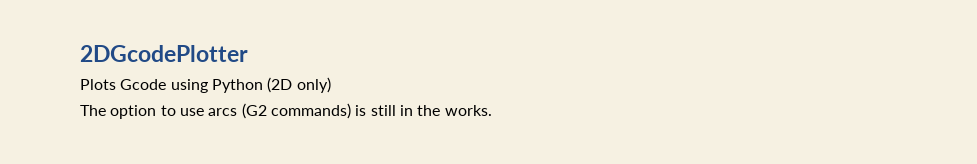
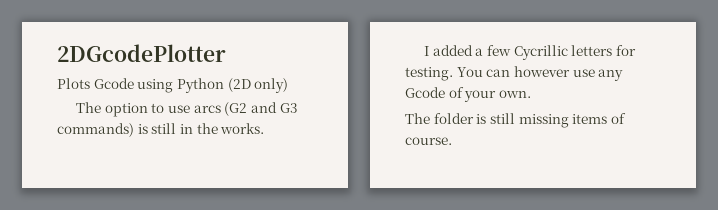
- The option to use arcs (G2 commands) is still in the works.
+ The option to use arcs (G2 and G3 commands) is still in the works.
+ I added a few Cycrillic letters for testing. You can however use any Gcode of your own.
+ The folder is still missing items of course.

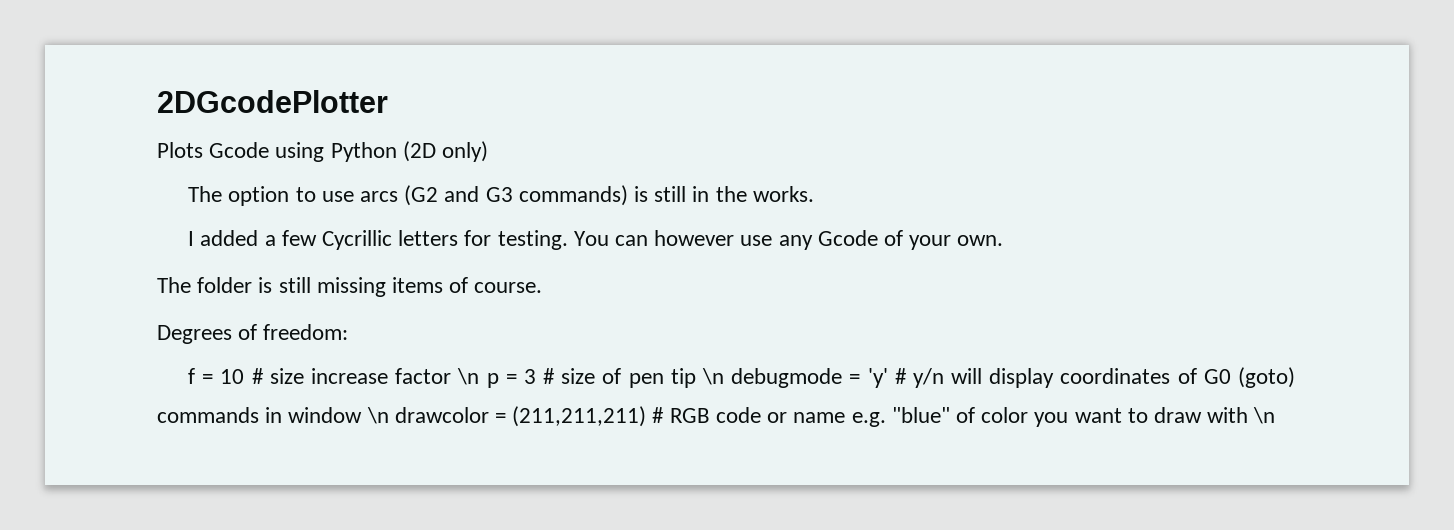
+ Degrees of freedom:
+ f = 10 # size increase factor \n p = 3 # size of pen tip \n debugmode = 'y' # y/n will display coordinates of G0 (goto) commands in window \n drawcolor = (211,211,211) # RGB code or name e.g. "blue" of color you want to draw with \n

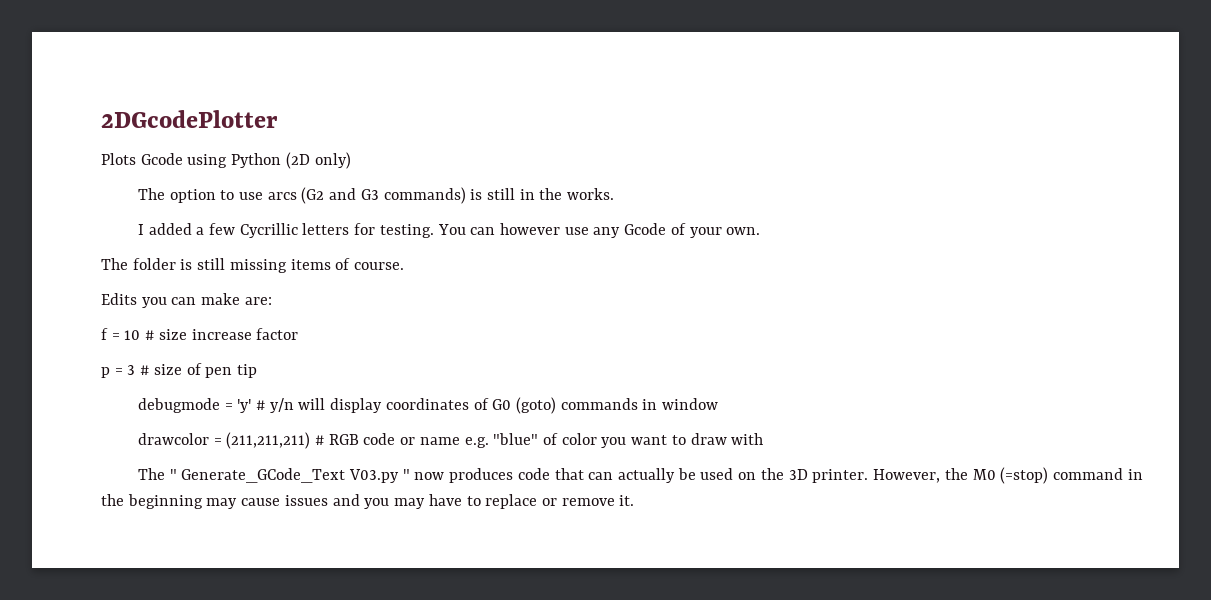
- Degrees of freedom:
+ Edits you can make are:
- f = 10 # size increase factor \n p = 3 # size of pen tip \n debugmode = 'y' # y/n will display coordinates of G0 (goto) commands in window \n drawcolor = (211,211,211) # RGB code or name e.g. "blue" of color you want to draw with \n
+ f = 10 # size increase factor
+ p = 3 # size of pen tip
+ debugmode = 'y' # y/n will display coordinates of G0 (goto) commands in window
+ drawcolor = (211,211,211) # RGB code or name e.g. "blue" of color you want to draw with
+ The " Generate_GCode_Text V03.py " now produces code that can actually be used on the 3D printer. However, the M0 (=stop) command in the beginning may cause issues and you may have to replace or remove it.

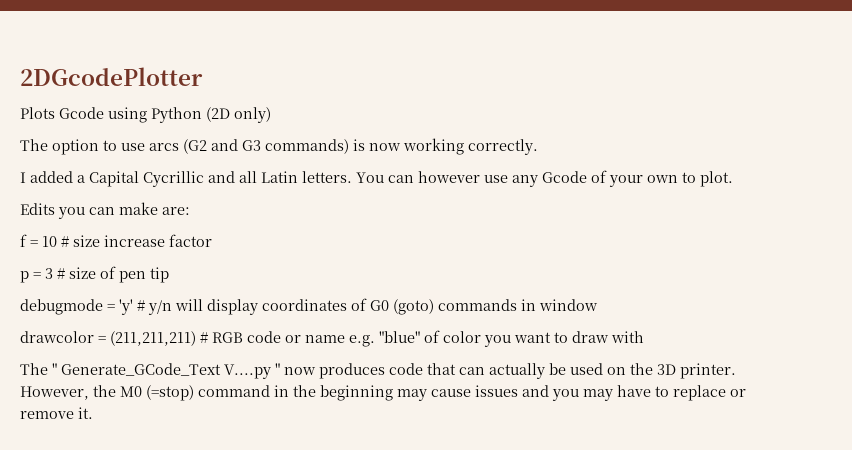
- The option to use arcs (G2 and G3 commands) is still in the works.
+ The option to use arcs (G2 and G3 commands) is now working correctly.
- I added a few Cycrillic letters for testing.
+ I added a Capital Cycrillic and all Latin letters.
- You can however use any Gcode of your own.
- The folder is still missing items of course.
+ You can however use any Gcode of your own to plot.
- The " Generate_GCode_Text V03.py " now produces code that can actually be used on the 3D printer.
+ The " Generate_GCode_Text V....py " now produces code that can actually be used on the 3D printer.

